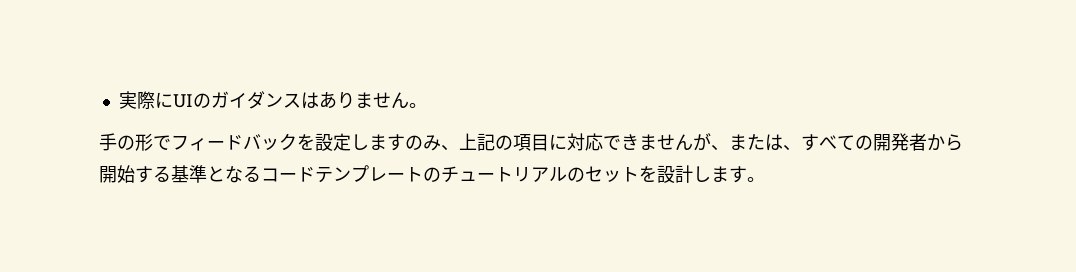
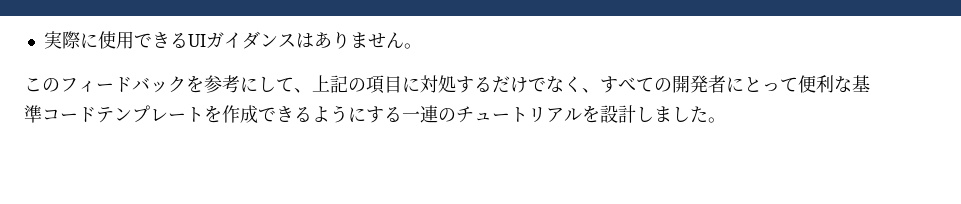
- 実際にUIのガイダンスはありません。
+ 実際に使用できるUIガイダンスはありません。
- 手の形でフィードバックを設定しますのみ、上記の項目に対応できませんが、または、すべての開発者から開始する基準となるコードテンプレートのチュートリアルのセットを設計します。
+ このフィードバックを参考にして、上記の項目に対処するだけでなく、すべての開発者にとって便利な基準コードテンプレートを作成できるようにする一連のチュートリアルを設計しました。

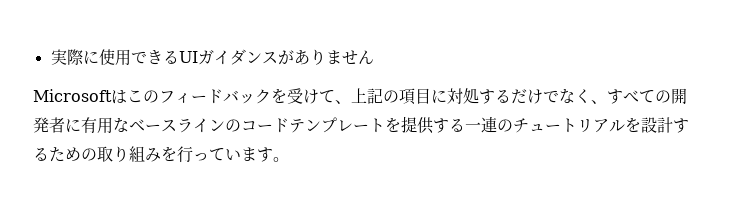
- 実際に使用できるUIガイダンスはありません。
- このフィードバックを参考にして、上記の項目に対処するだけでなく、すべての開発者にとって便利な基準コードテンプレートを作成できるようにする一連のチュートリアルを設計しました。
+ 実際に使用できるUIガイダンスがありません
+ Microsoftはこのフィードバックを受けて、上記の項目に対処するだけでなく、すべての開発者に有用なベースラインのコードテンプレートを提供する一連のチュートリアルを設計するための取り組みを行っています。

